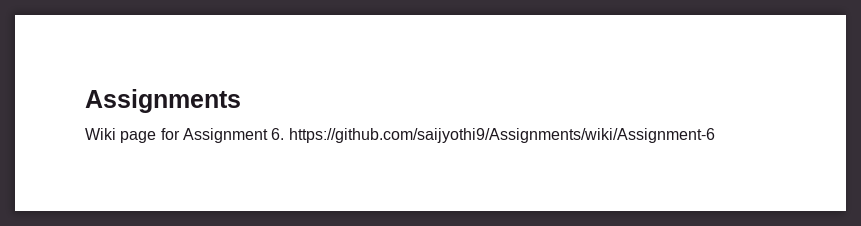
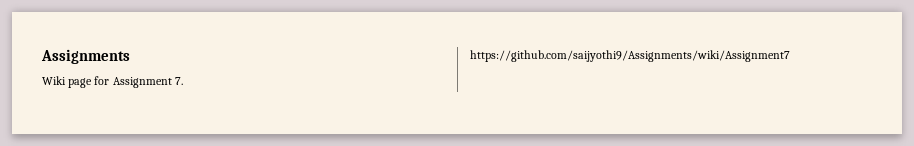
- Wiki page for Assignment 6. https://github.com/saijyothi9/Assignments/wiki/Assignment-6
+ Wiki page for Assignment 7. https://github.com/saijyothi9/Assignments/wiki/Assignment7

